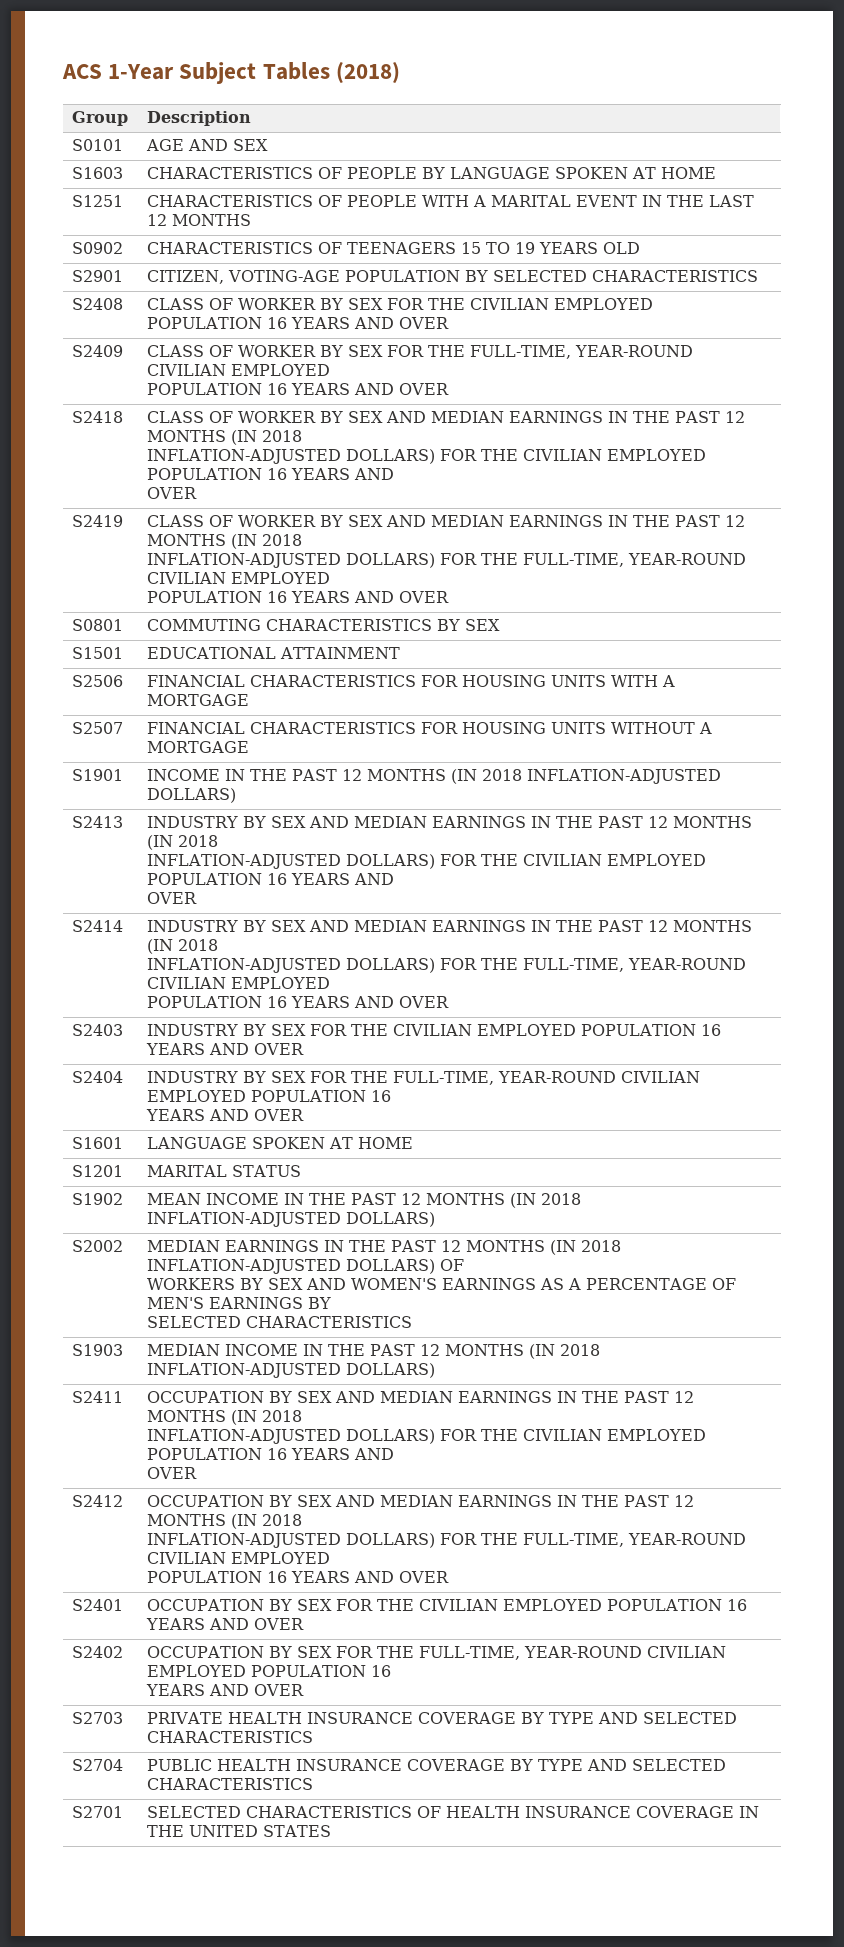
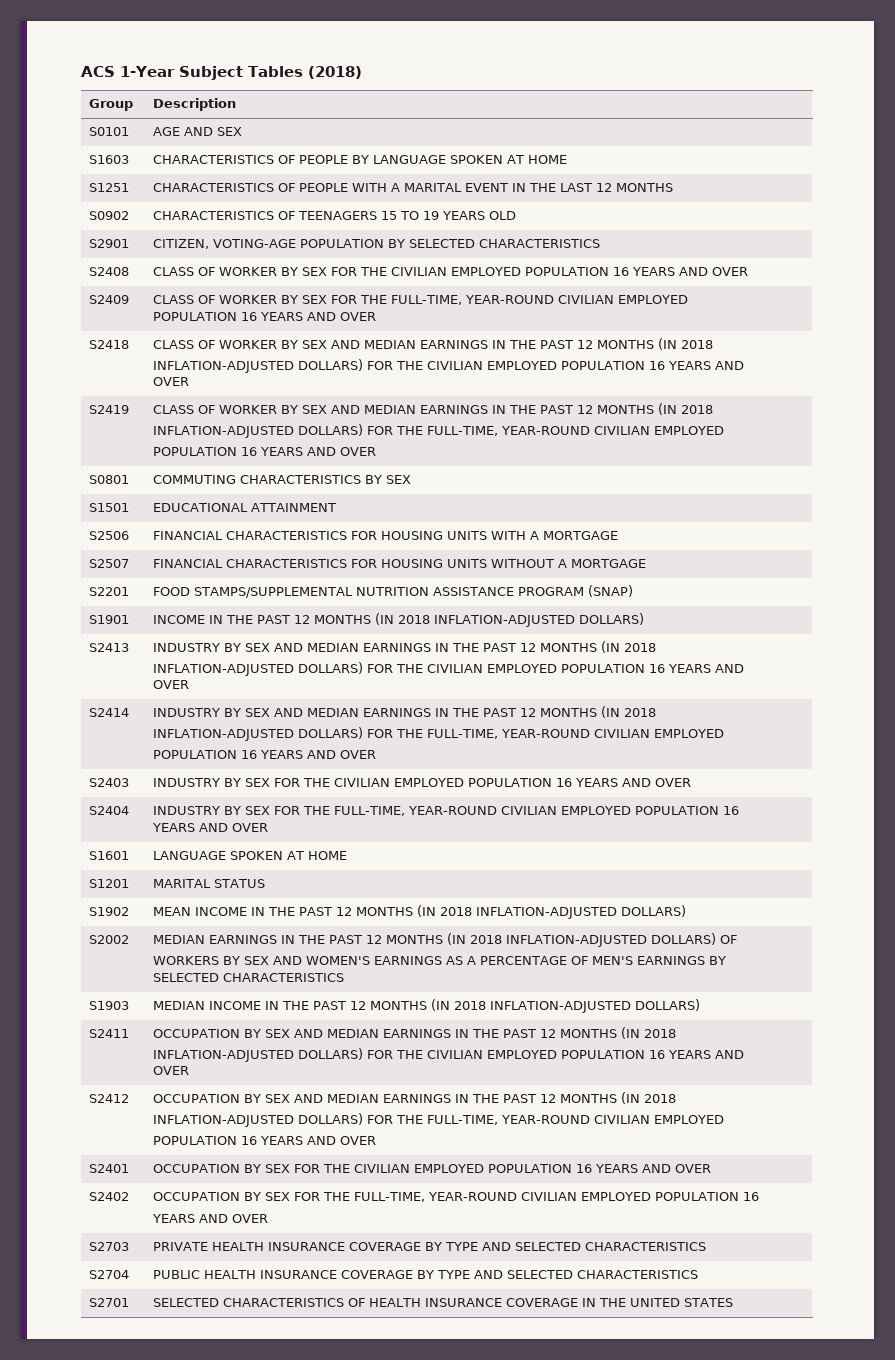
+ S2201 | FOOD STAMPS/SUPPLEMENTAL NUTRITION ASSISTANCE PROGRAM (SNAP)

